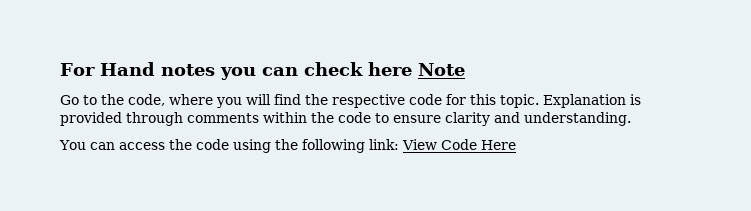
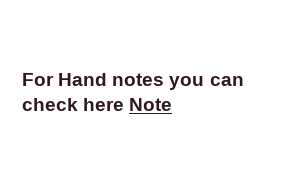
- Go to the code, where you will find the respective code for this topic. Explanation is provided through comments within the code to ensure clarity and understanding.
- You can access the code using the following link: View Code Here

